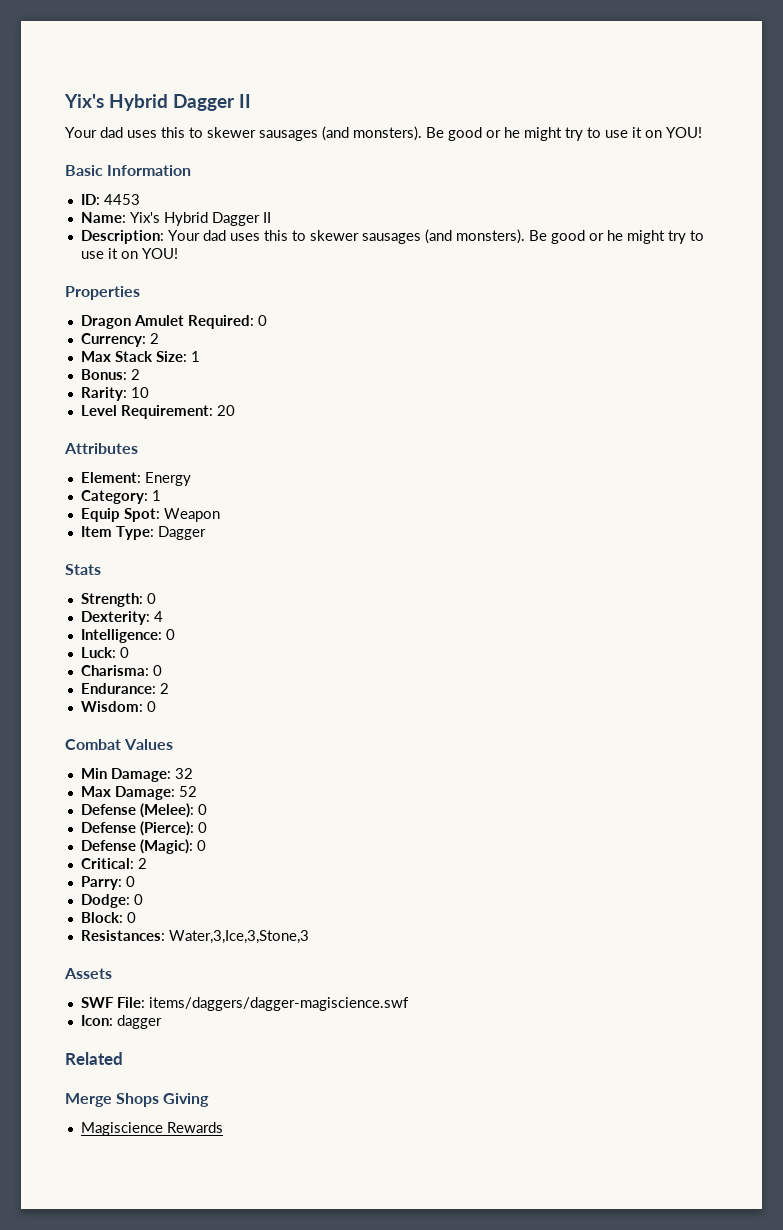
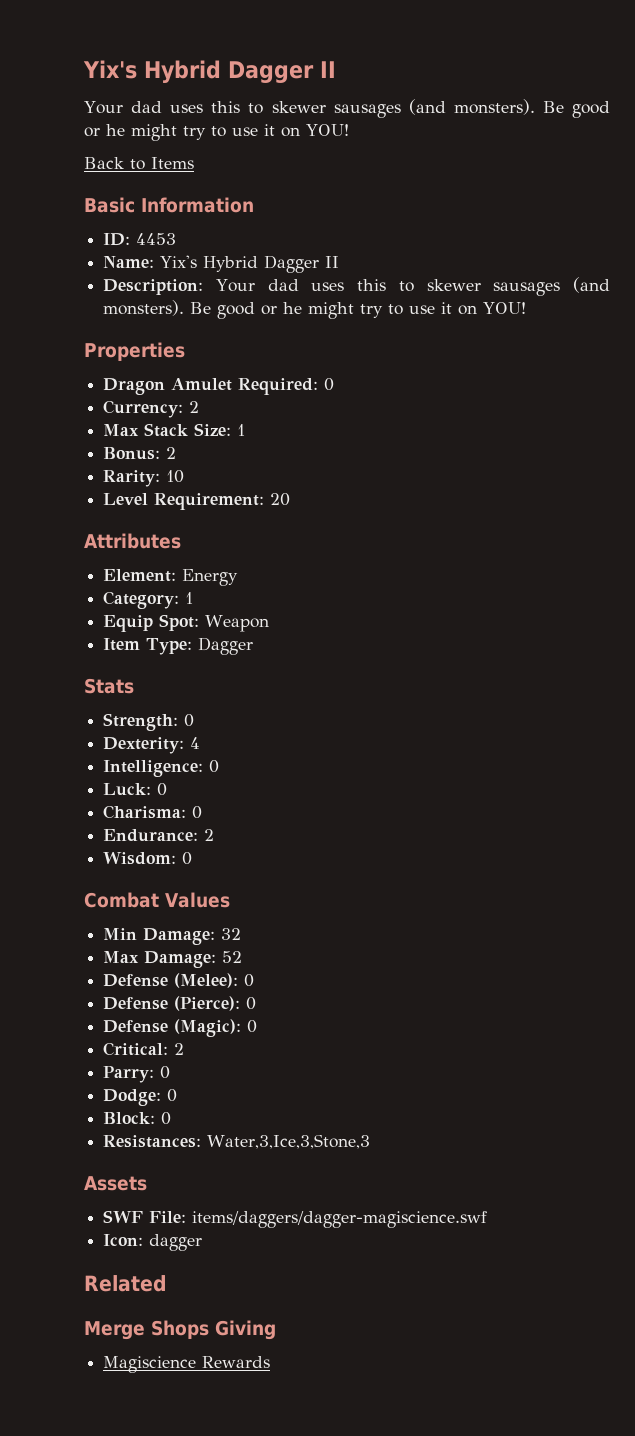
+ Back to Items

